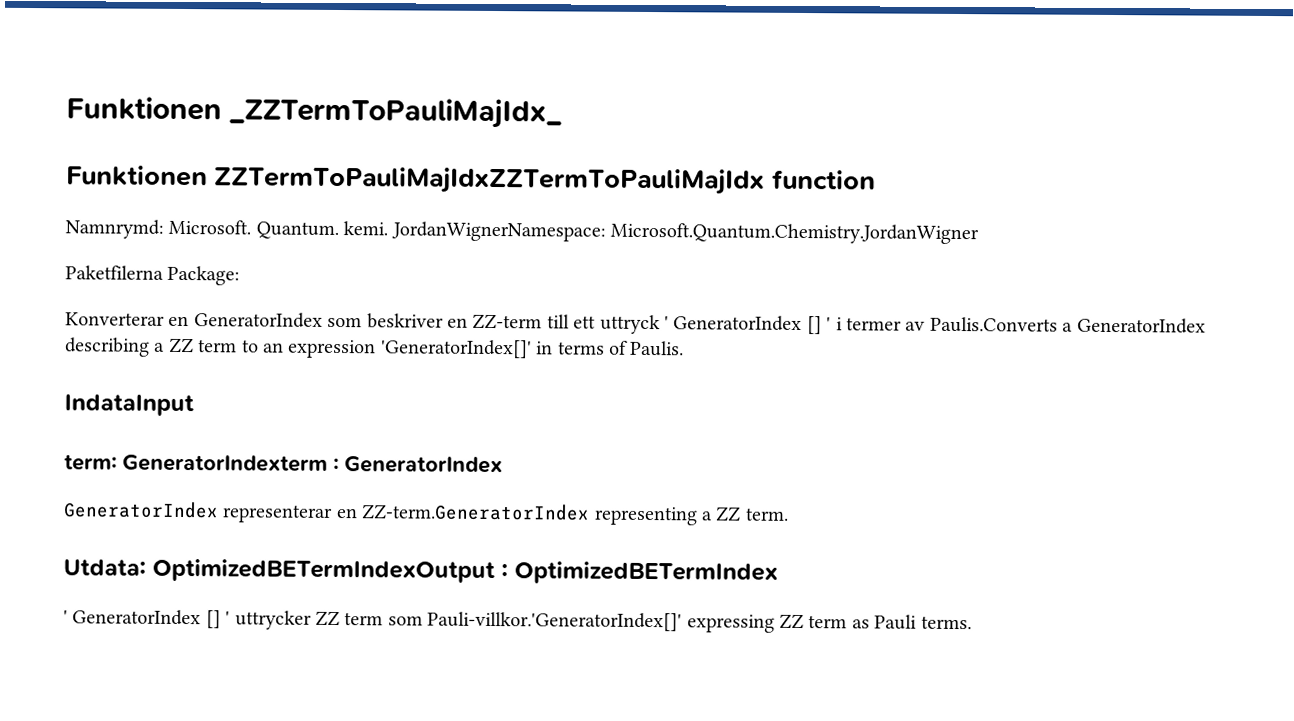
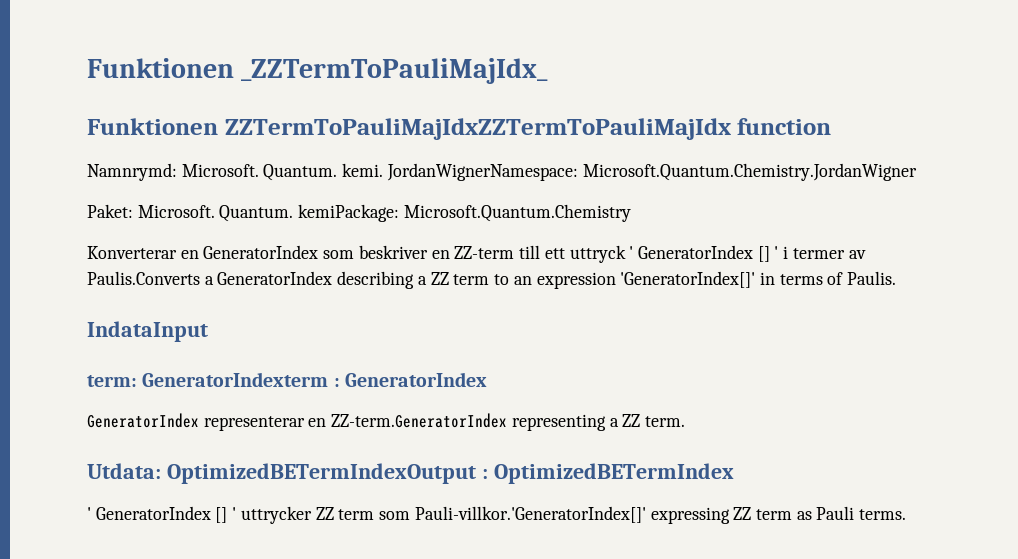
- Paketfilerna Package:
+ Paket: Microsoft. Quantum. kemiPackage: Microsoft.Quantum.Chemistry

